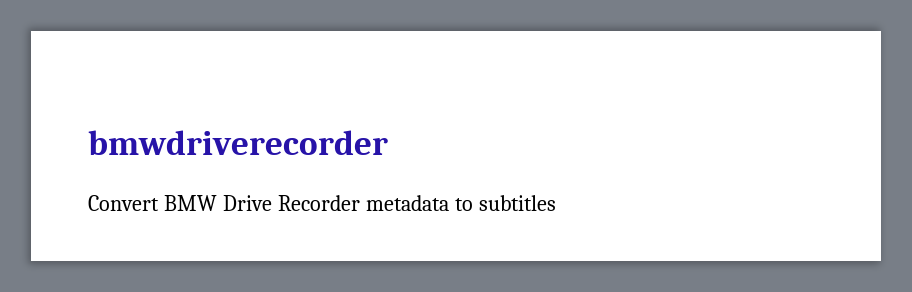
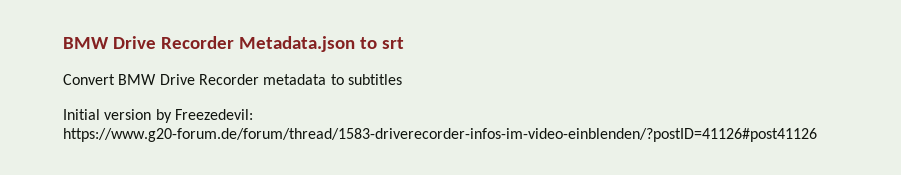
- bmwdriverecorder
+ BMW Drive Recorder Metadata.json to srt
+ Initial version by Freezedevil: https://www.g20-forum.de/forum/thread/1583-driverecorder-infos-im-video-einblenden/?postID=41126#post41126

